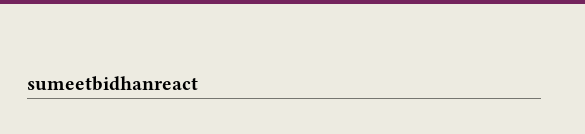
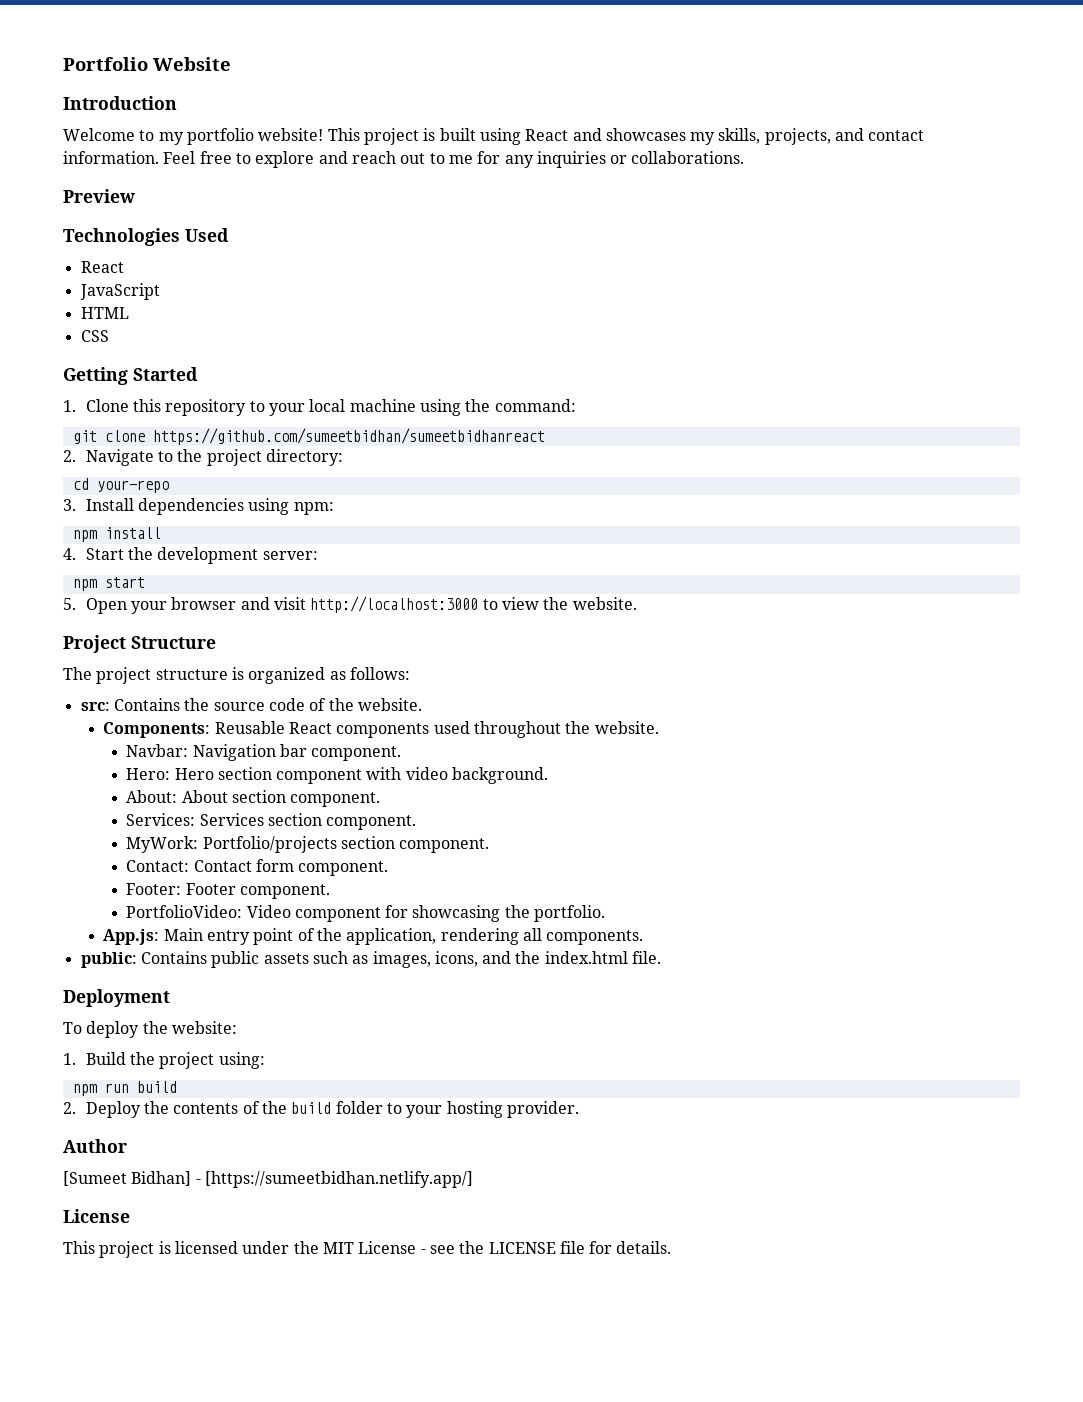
- sumeetbidhanreact
+ Portfolio Website
+ Introduction
+ Welcome to my portfolio website! This project is built using React and showcases my skills, projects, and contact information. Feel free to explore and reach out to me for any inquiries or collaborations.
+ Preview
+ Technologies Used
+ React
+ JavaScript
+ HTML
+ CSS
+ Getting Started
+ 1. Clone this repository to your local machine using the command:
+ git clone https://github.com/sumeetbidhan/sumeetbidhanreact
+ 2. Navigate to the project directory:
+ cd your-repo
+ 3. Install dependencies using npm:
+ npm install
+ 4. Start the development server:
+ npm start
+ 5. Open your browser and visit http://localhost:3000 to view the website.
+ Project Structure
+ The project structure is organized as follows:
+ src: Contains the source code of the website.
+ Components: Reusable React components used throughout the website.
+ Navbar: Navigation bar component.
+ Hero: Hero section component with video background.
+ About: About section component.
+ Services: Services section component.
+ MyWork: Portfolio/projects section component.
+ Contact: Contact form component.
+ Footer: Footer component.
+ PortfolioVideo: Video component for showcasing the portfolio.
+ App.js: Main entry point of the application, rendering all components.
+ public: Contains public assets such as images, icons, and the index.html file.
+ Deployment
+ To deploy the website:
+ 1. Build the project using:
+ npm run build
+ 2. Deploy the contents of the build folder to your hosting provider.
+ Author
+ [Sumeet Bidhan] - [https://sumeetbidhan.netlify.app/]
+ License
+ This project is licensed under the MIT License - see the LICENSE file for details.

